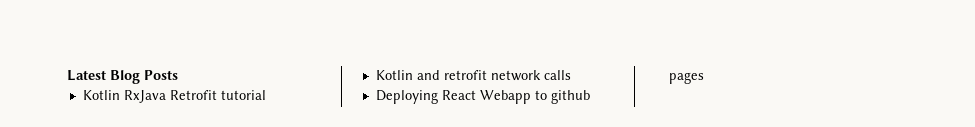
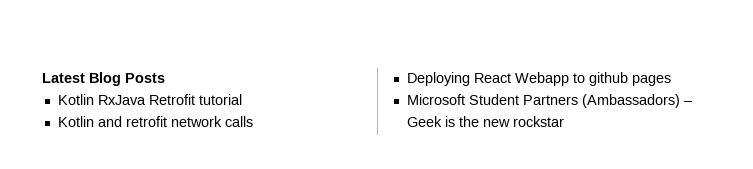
+ Microsoft Student Partners (Ambassadors) – Geek is the new rockstar

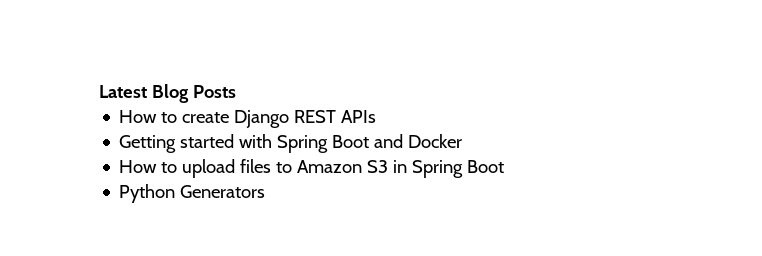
- Kotlin RxJava Retrofit tutorial
- Kotlin and retrofit network calls
- Deploying React Webapp to github pages
- Microsoft Student Partners (Ambassadors) – Geek is the new rockstar
+ How to create Django REST APIs
+ Getting started with Spring Boot and Docker
+ How to upload files to Amazon S3 in Spring Boot
+ Python Generators

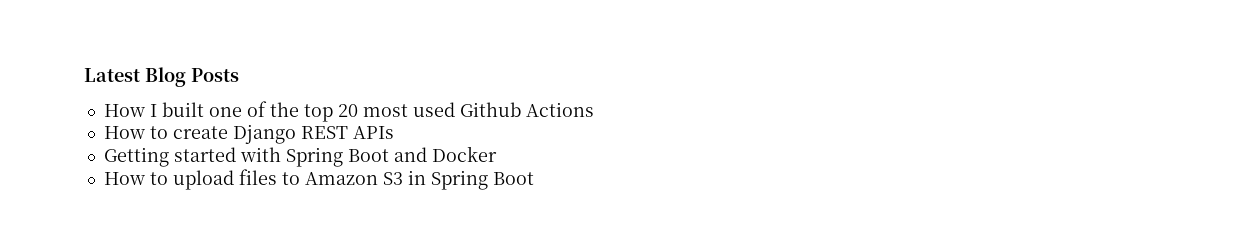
+ How I built one of the top 20 most used Github Actions
- Python Generators

